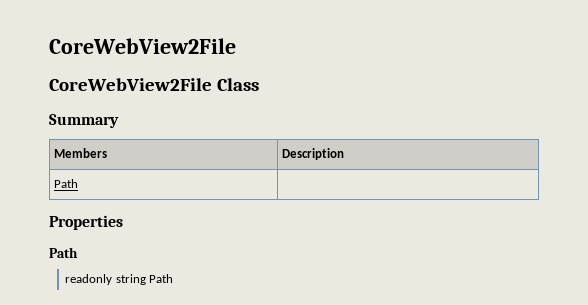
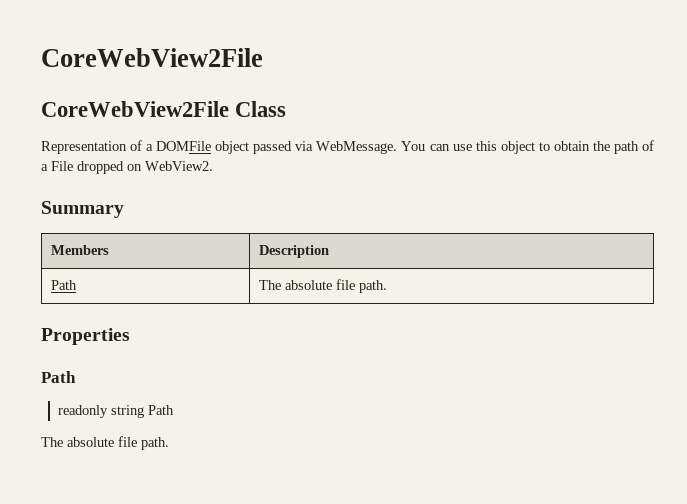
+ Representation of a DOMFile object passed via WebMessage. You can use this object to obtain the path of a File dropped on WebView2.
- Path |
+ Path | The absolute file path.
  readonly string Path
+ The absolute file path.

